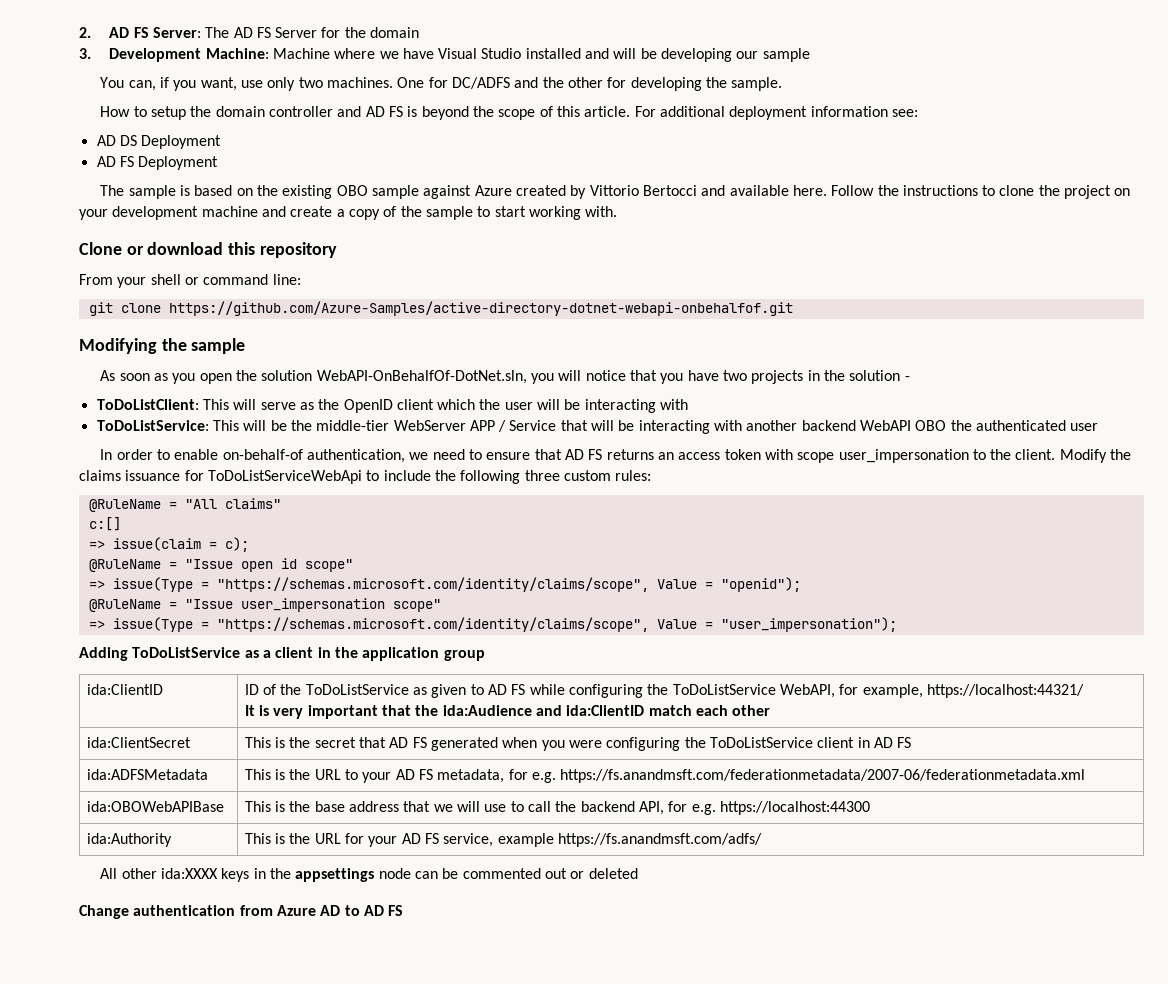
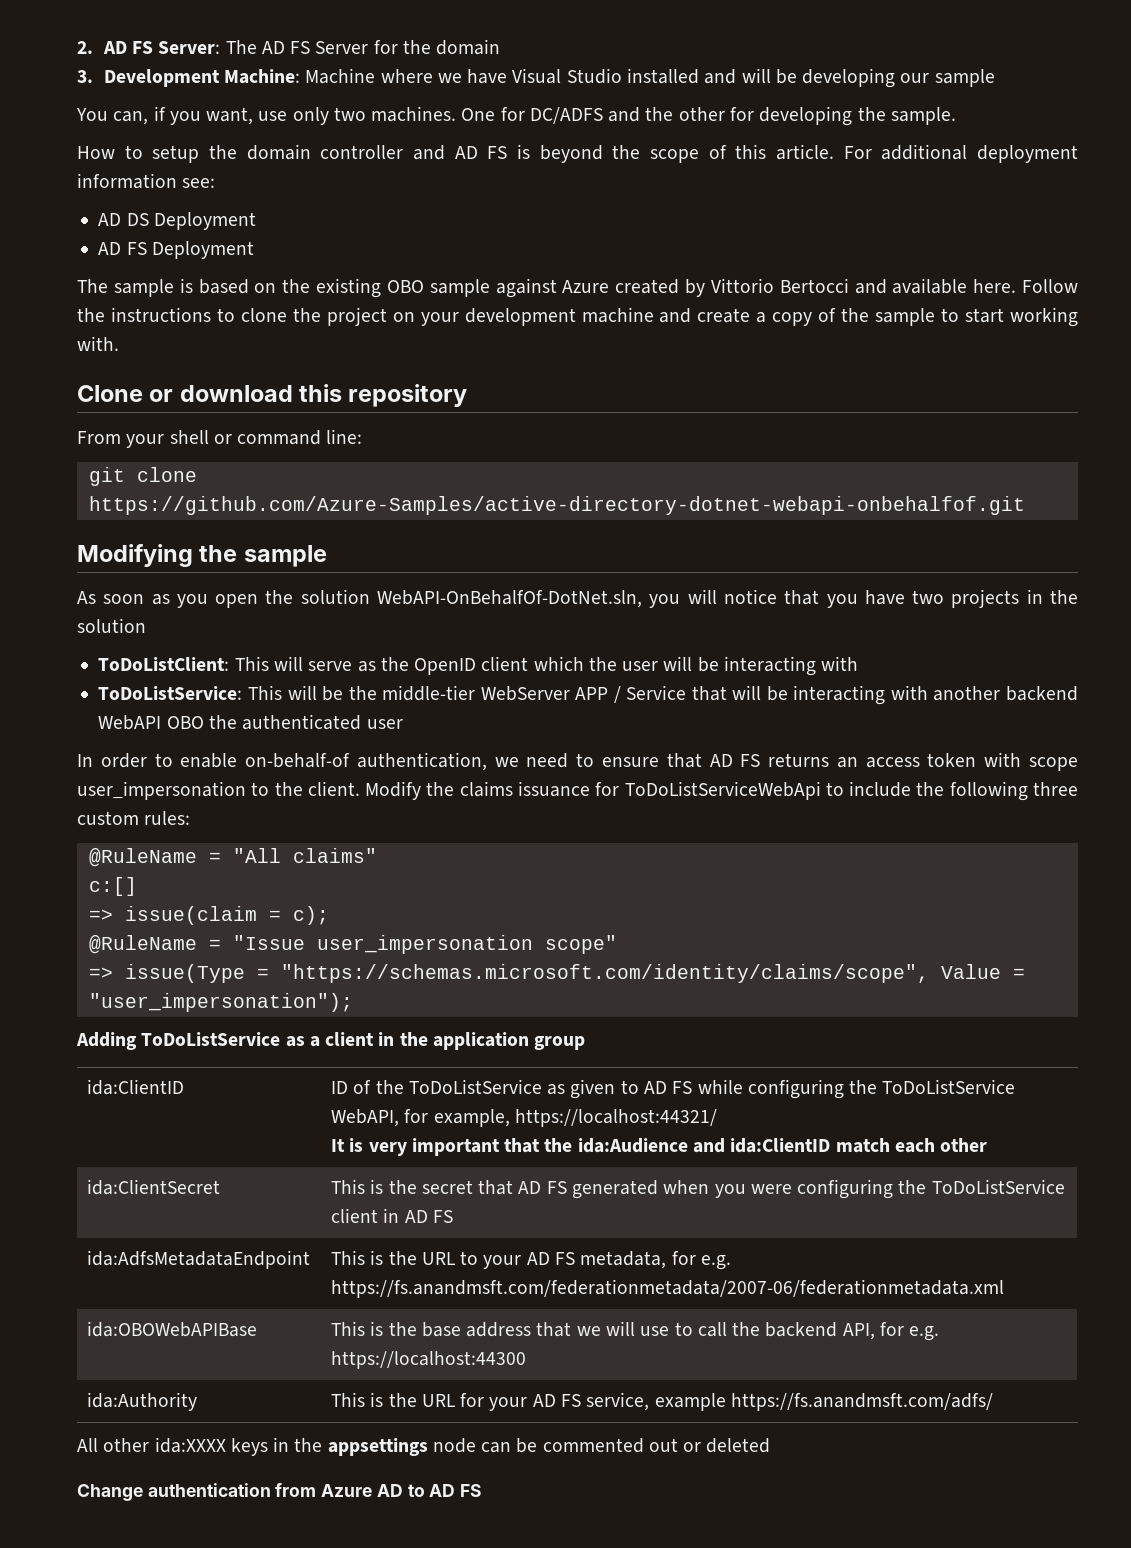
- As soon as you open the solution WebAPI-OnBehalfOf-DotNet.sln, you will notice that you have two projects in the solution -
+ As soon as you open the solution WebAPI-OnBehalfOf-DotNet.sln, you will notice that you have two projects in the solution
- @RuleName = "Issue open id scope"
- => issue(Type = "https://schemas.microsoft.com/identity/claims/scope", Value = "openid");
- ida:ADFSMetadata | This is the URL to your AD FS metadata, for e.g. https://fs.anandmsft.com/federationmetadata/2007-06/federationmetadata.xml
+ ida:AdfsMetadataEndpoint | This is the URL to your AD FS metadata, for e.g. https://fs.anandmsft.com/federationmetadata/2007-06/federationmetadata.xml

